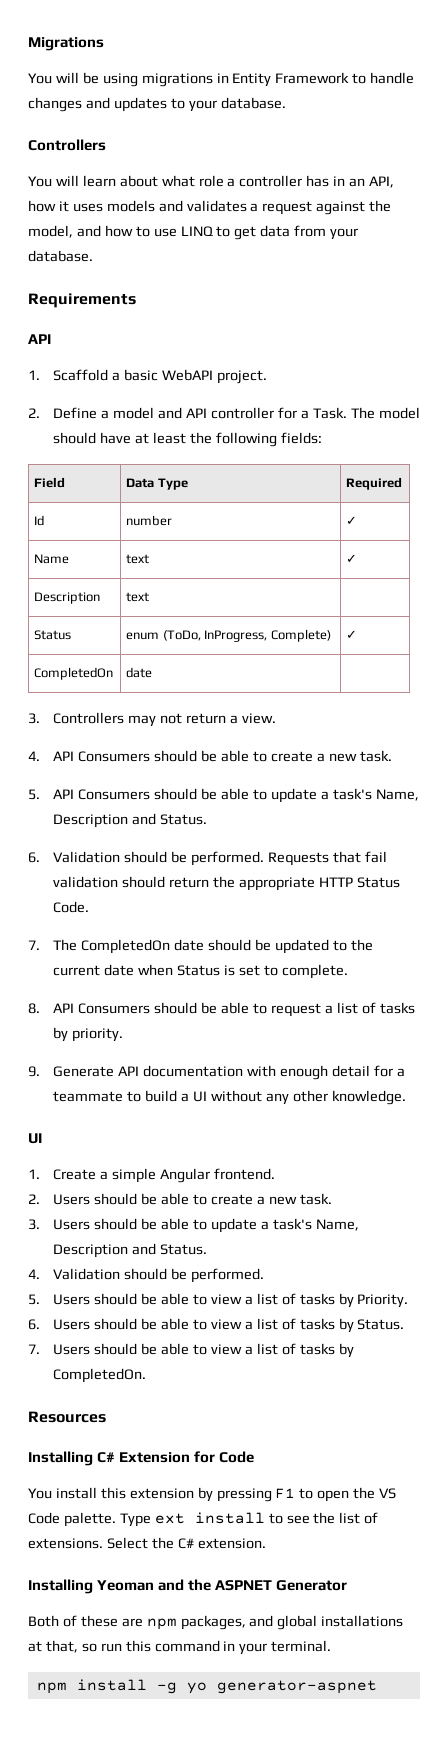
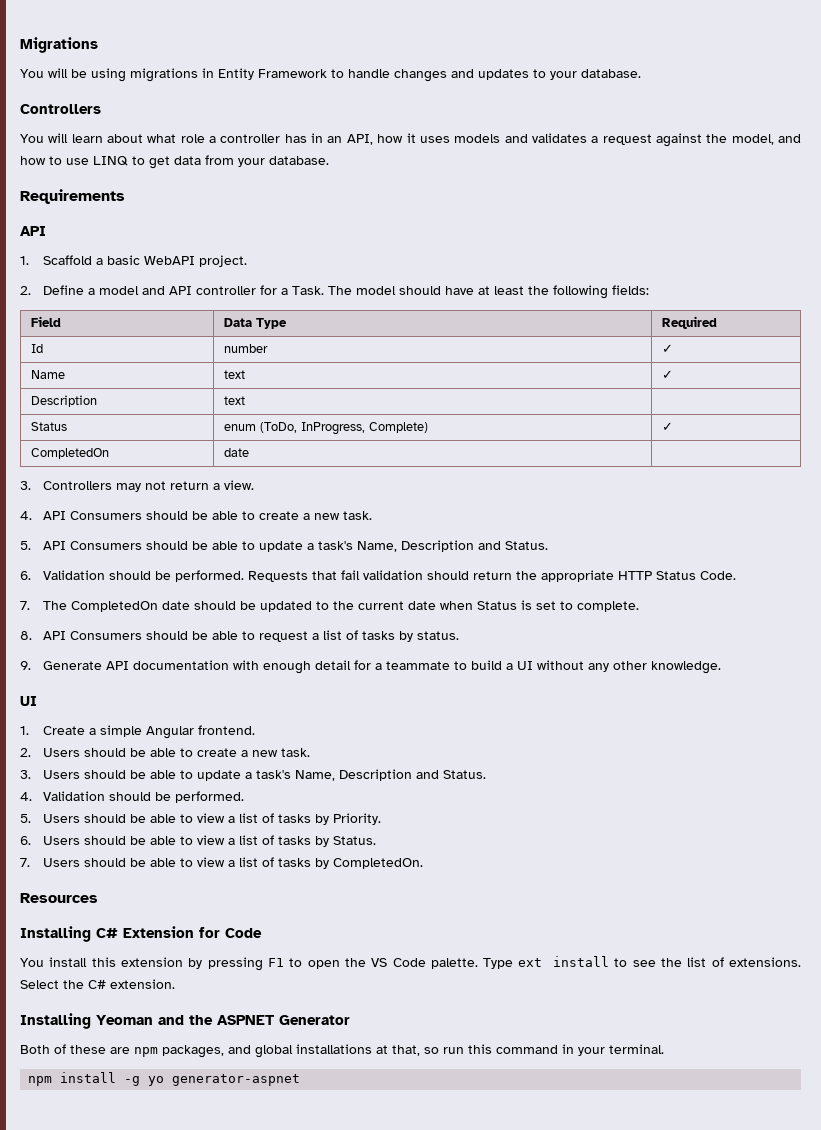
- 8. API Consumers should be able to request a list of tasks by priority.
+ 8. API Consumers should be able to request a list of tasks by status.

